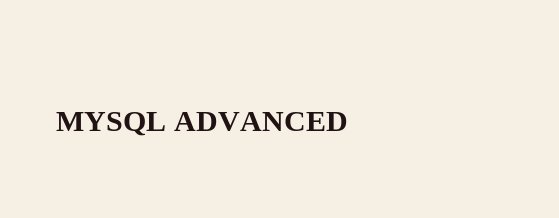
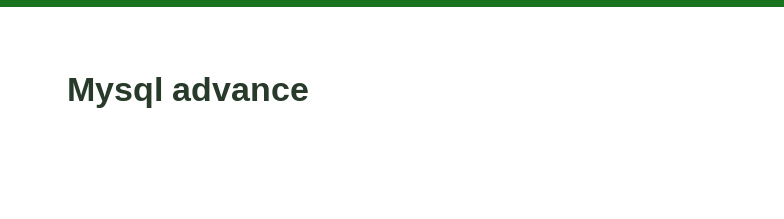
- MYSQL ADVANCED
+ Mysql advance

